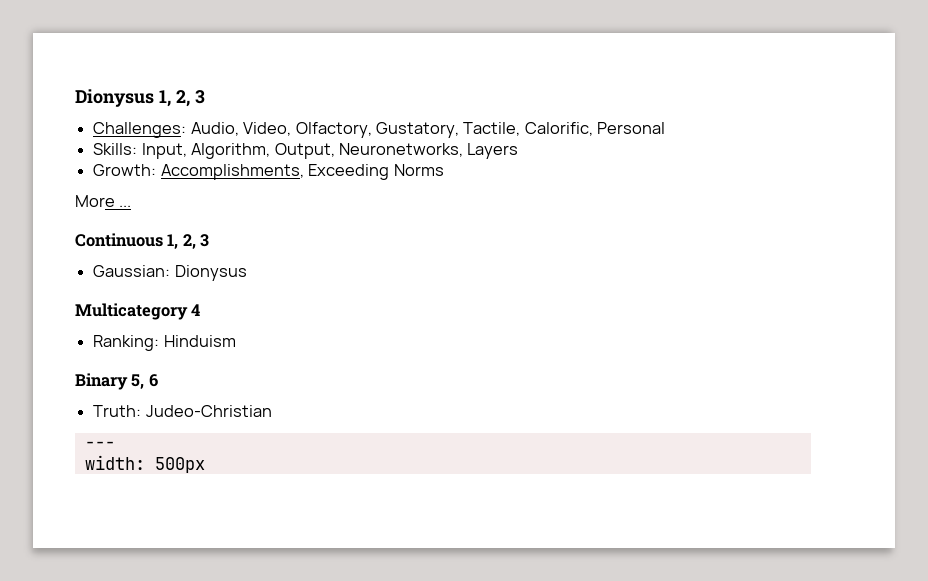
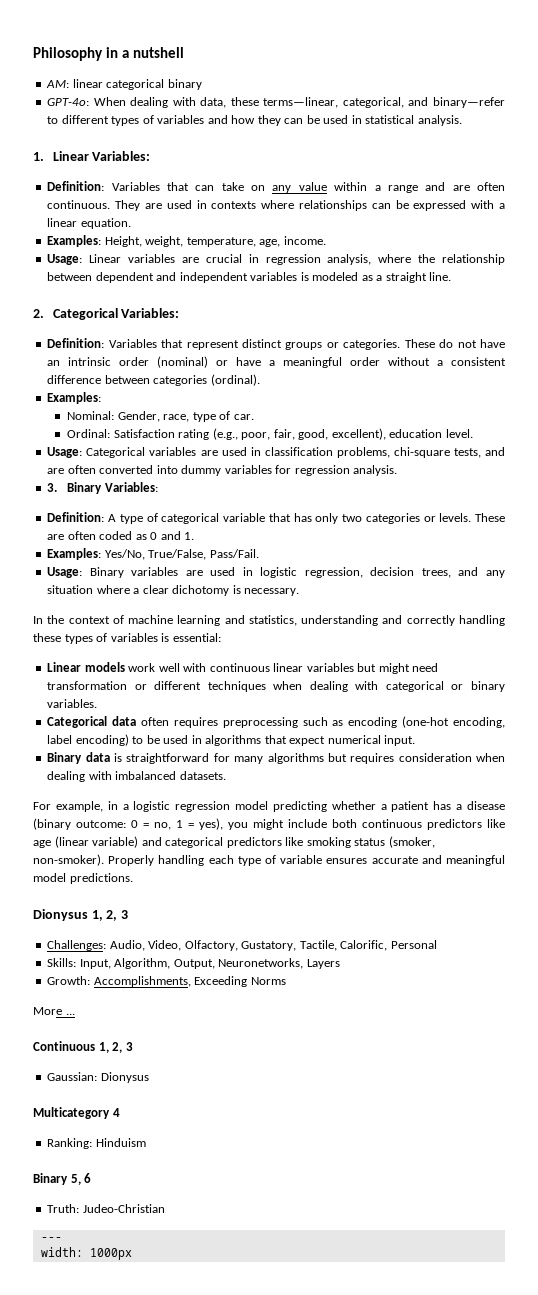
+ Philosophy in a nutshell
+ AM: linear categorical binary
+ GPT-4o: When dealing with data, these terms—linear, categorical, and binary—refer to different types of variables and how they can be used in statistical analysis.
+ 1. Linear Variables:
+ Definition: Variables that can take on any value within a range and are often continuous. They are used in contexts where relationships can be expressed with a linear equation.
+ Examples: Height, weight, temperature, age, income.
+ Usage: Linear variables are crucial in regression analysis, where the relationship between dependent and independent variables is modeled as a straight line.
+ 2. Categorical Variables:
+ Definition: Variables that represent distinct groups or categories. These do not have an intrinsic order (nominal) or have a meaningful order without a consistent difference between categories (ordinal).
+ Examples:
+ Nominal: Gender, race, type of car.
+ Ordinal: Satisfaction rating (e.g., poor, fair, good, excellent), education level.
+ Usage: Categorical variables are used in classification problems, chi-square tests, and are often converted into dummy variables for regression analysis.
+ 3. Binary Variables:
+ Definition: A type of categorical variable that has only two categories or levels. These are often coded as 0 and 1.
+ Examples: Yes/No, True/False, Pass/Fail.
+ Usage: Binary variables are used in logistic regression, decision trees, and any situation where a clear dichotomy is necessary.
+ In the context of machine learning and statistics, understanding and correctly handling these types of variables is essential:
+ Linear models work well with continuous linear variables but might need transformation or different techniques when dealing with categorical or binary variables.
+ Categorical data often requires preprocessing such as encoding (one-hot encoding, label encoding) to be used in algorithms that expect numerical input.
+ Binary data is straightforward for many algorithms but requires consideration when dealing with imbalanced datasets.
+ For example, in a logistic regression model predicting whether a patient has a disease (binary outcome: 0 = no, 1 = yes), you might include both continuous predictors like age (linear variable) and categorical predictors like smoking status (smoker, non-smoker). Properly handling each type of variable ensures accurate and meaningful model predictions.
- width: 500px
+ width: 1000px

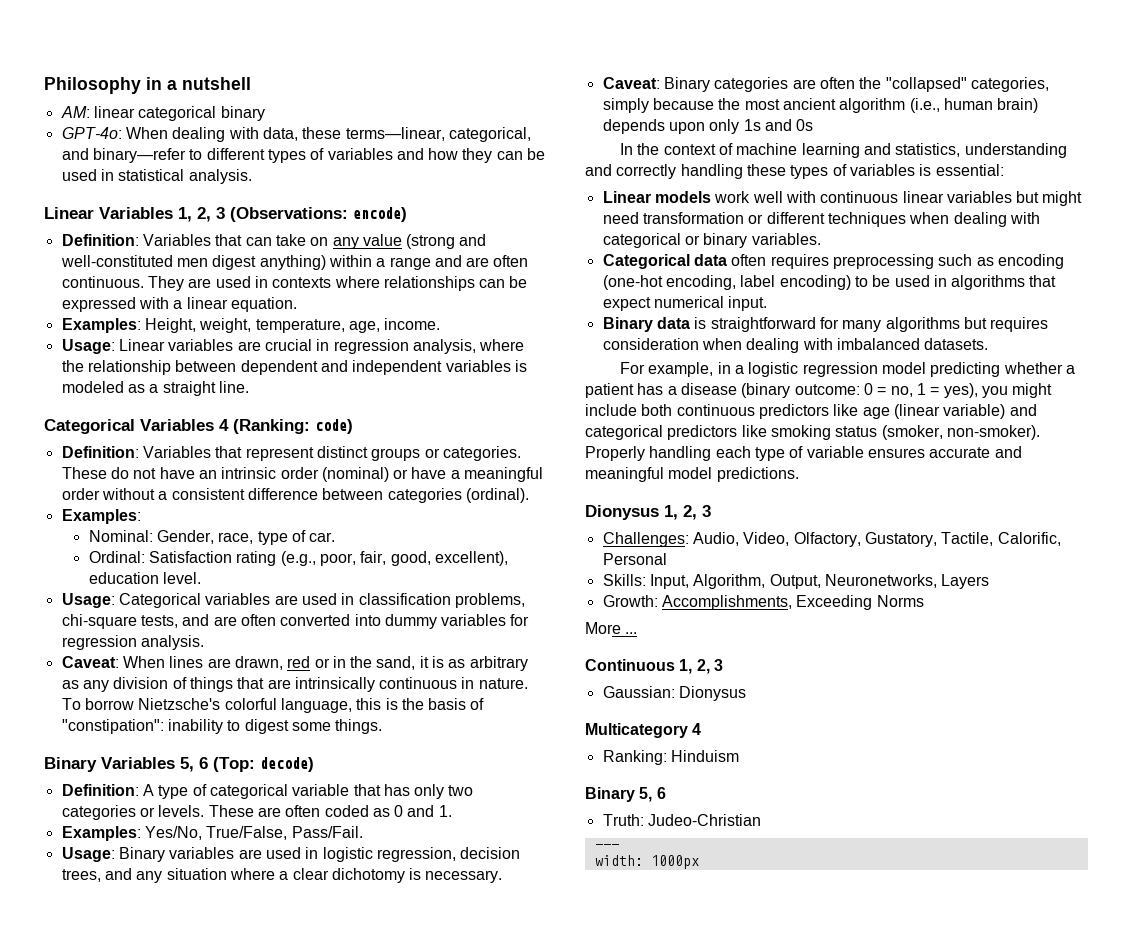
- 1. Linear Variables:
+ Linear Variables 1, 2, 3 (Observations: encode)
- Definition: Variables that can take on any value within a range and are often continuous.
+ Definition: Variables that can take on any value (strong and well-constituted men digest anything) within a range and are often continuous.
- 2. Categorical Variables:
+ Categorical Variables 4 (Ranking: code)
- 3. Binary Variables:
+ Caveat: When lines are drawn, red or in the sand, it is as arbitrary as any division of things that are intrinsically continuous in nature. To borrow Nietzsche's colorful language, this is the basis of "constipation": inability to digest some things.
+ Binary Variables 5, 6 (Top: decode)
+ Caveat: Binary categories are often the "collapsed" categories, simply because the most ancient algorithm (i.e., human brain) depends upon only 1s and 0s

